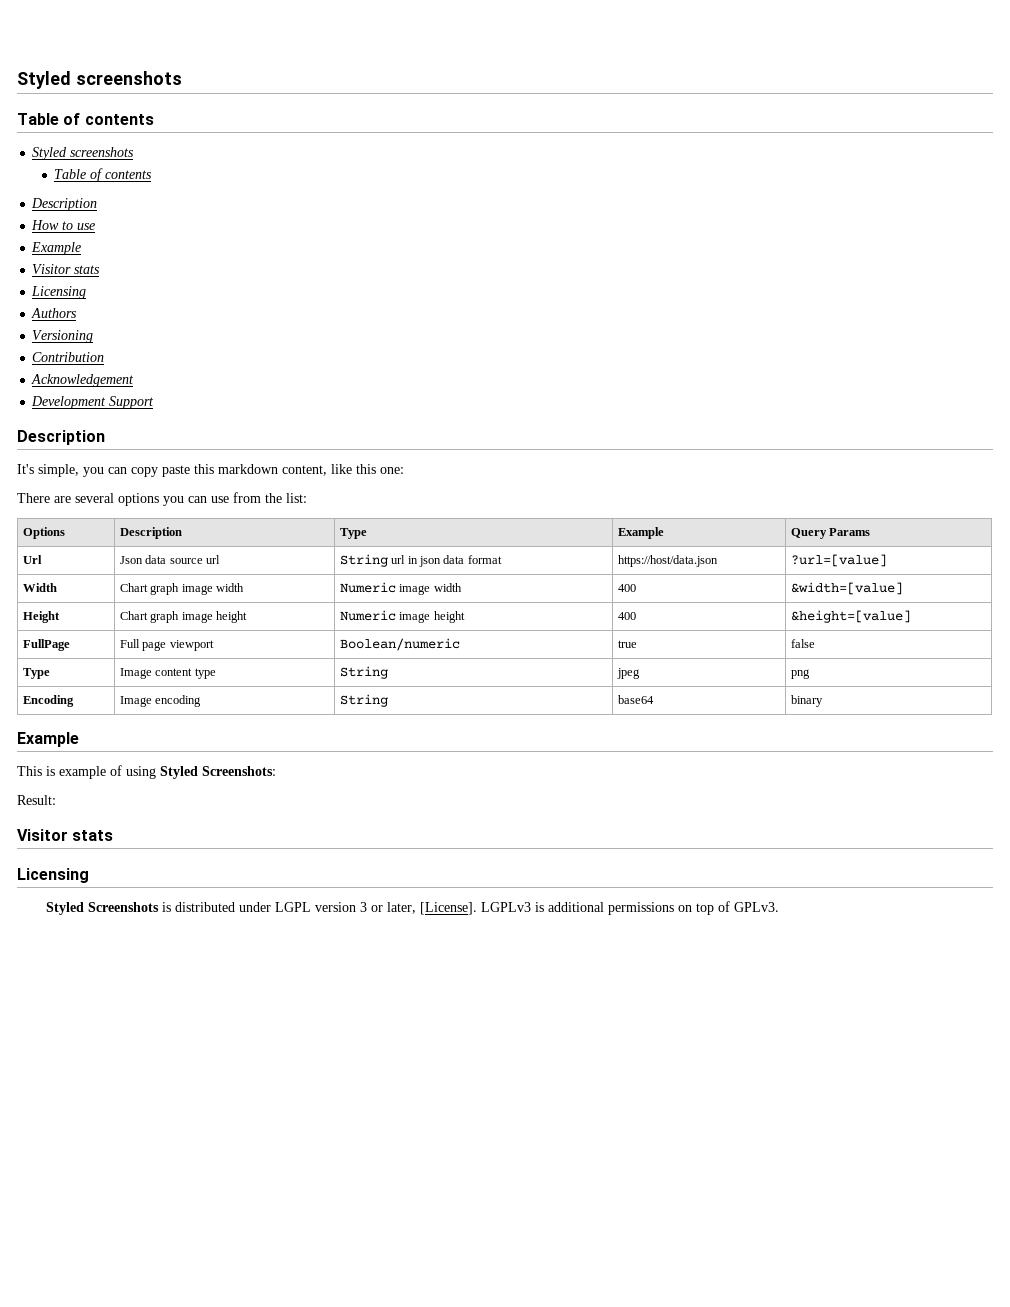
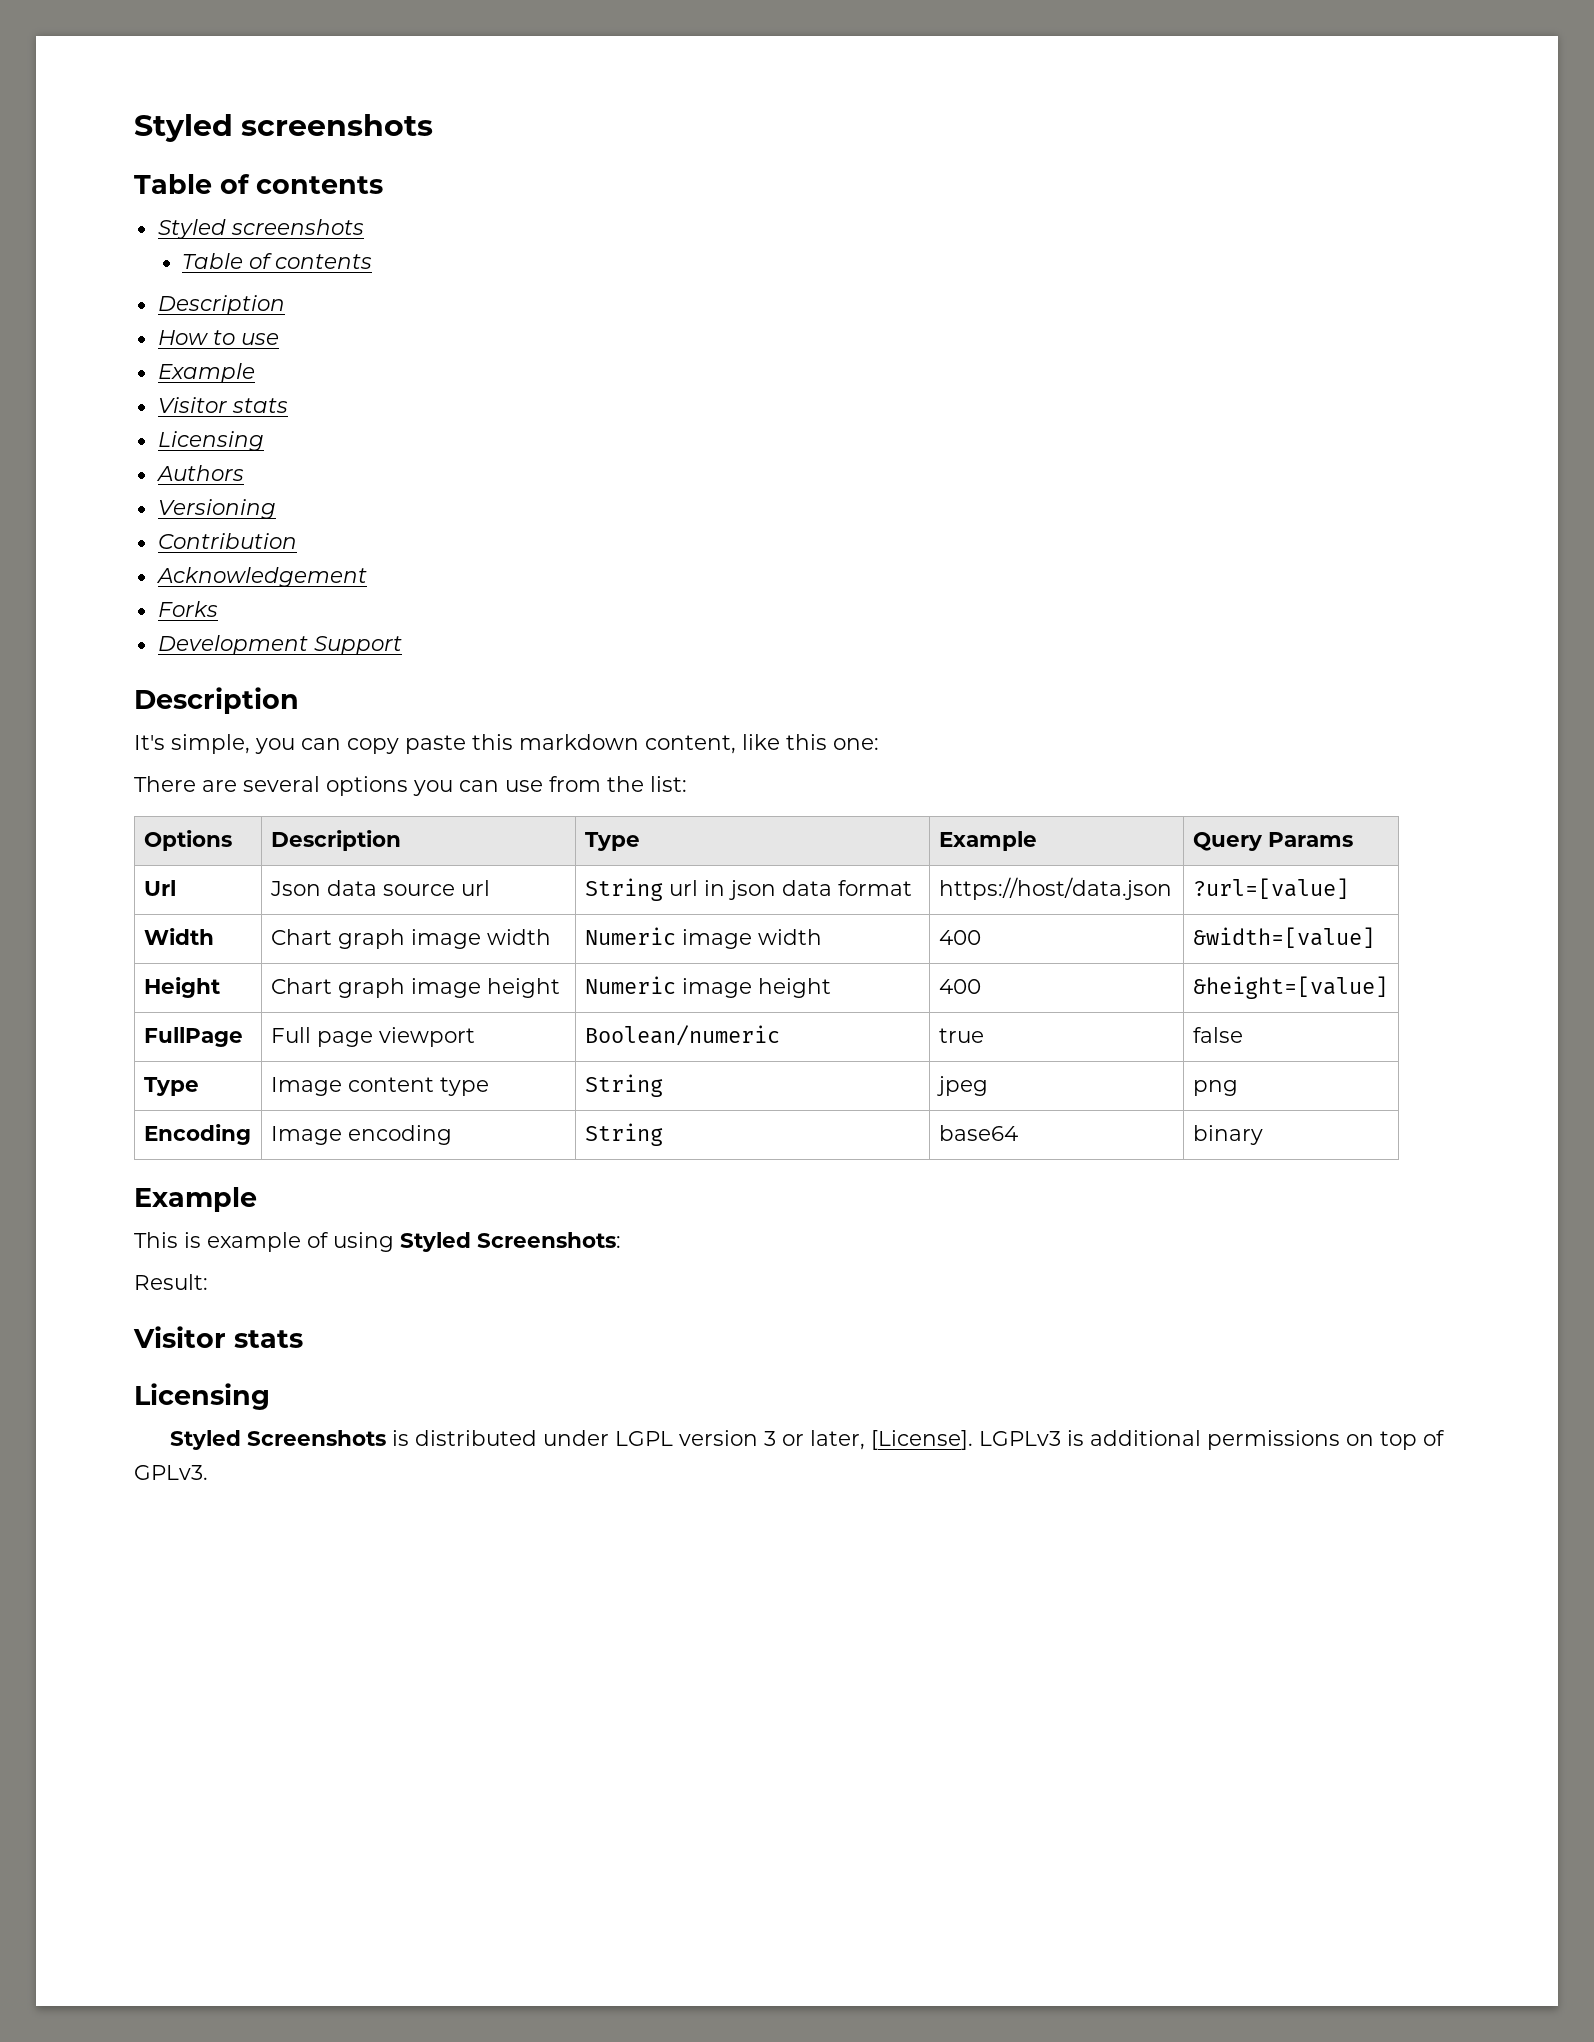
+ Forks

